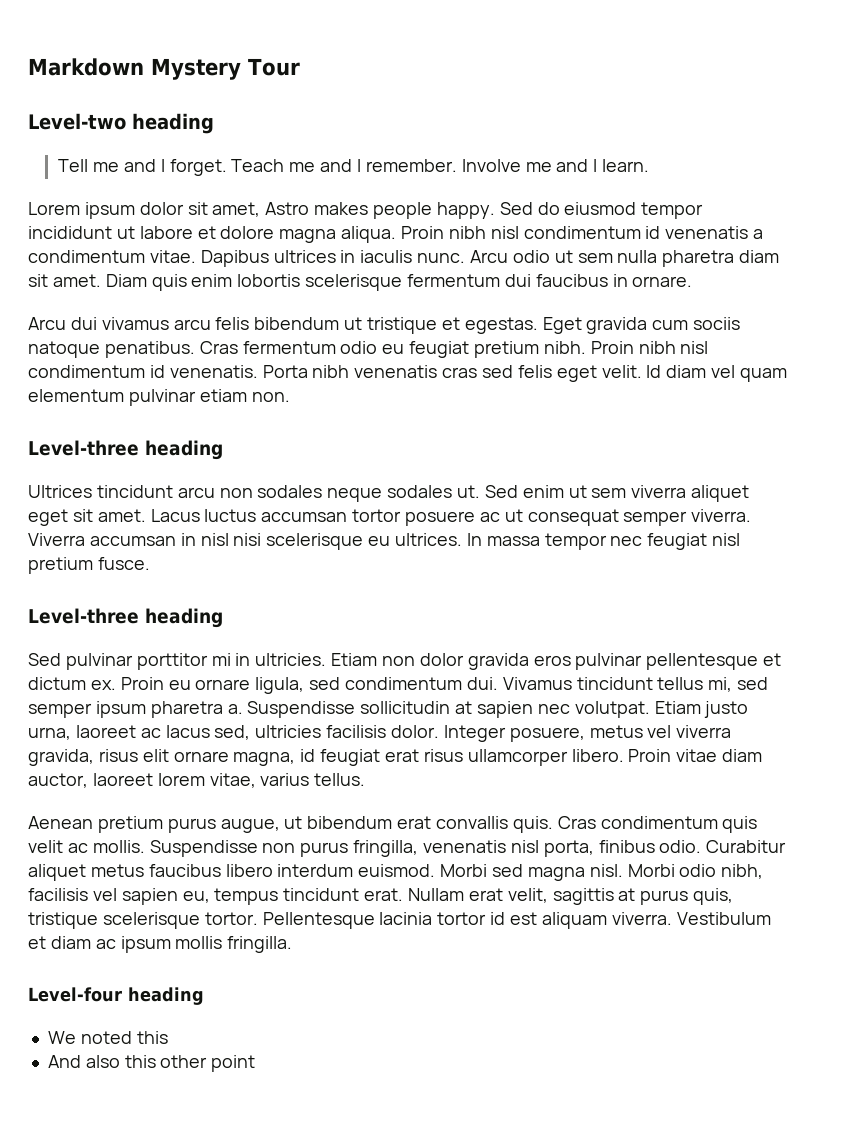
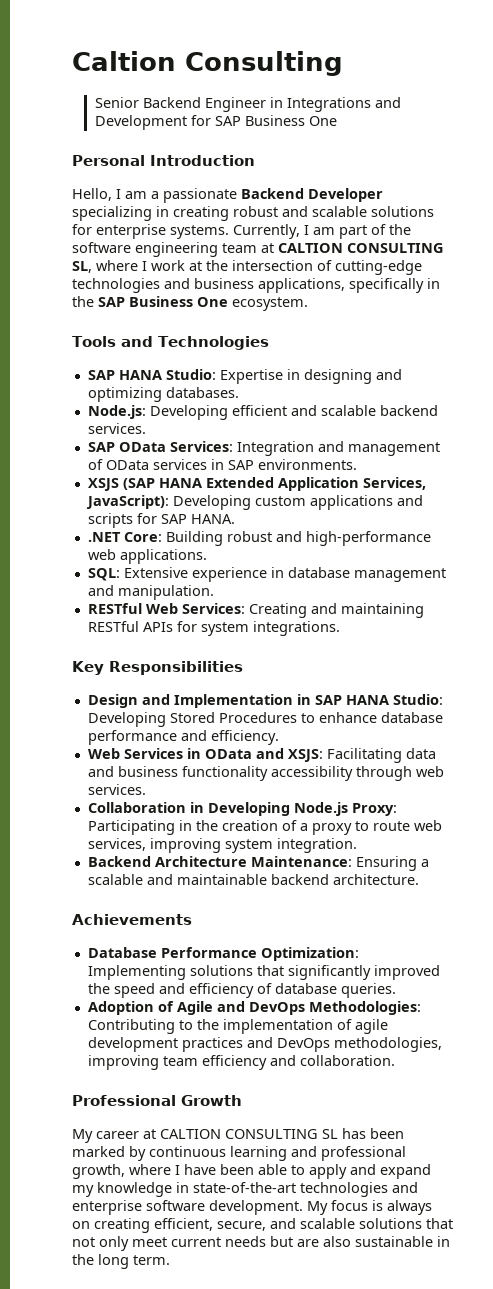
- Markdown Mystery Tour
- Level-two heading
- Tell me and I forget. Teach me and I remember. Involve me and I learn.
- Lorem ipsum dolor sit amet, Astro makes people happy. Sed do eiusmod tempor incididunt ut labore et dolore magna aliqua. Proin nibh nisl condimentum id venenatis a condimentum vitae. Dapibus ultrices in iaculis nunc. Arcu odio ut sem nulla pharetra diam sit amet. Diam quis enim lobortis scelerisque fermentum dui faucibus in ornare.
- Arcu dui vivamus arcu felis bibendum ut tristique et egestas. Eget gravida cum sociis natoque penatibus. Cras fermentum odio eu feugiat pretium nibh. Proin nibh nisl condimentum id venenatis. Porta nibh venenatis cras sed felis eget velit. Id diam vel quam elementum pulvinar etiam non.
- Level-three heading
- Ultrices tincidunt arcu non sodales neque sodales ut. Sed enim ut sem viverra aliquet eget sit amet. Lacus luctus accumsan tortor posuere ac ut consequat semper viverra. Viverra accumsan in nisl nisi scelerisque eu ultrices. In massa tempor nec feugiat nisl pretium fusce.
- Level-three heading
- Sed pulvinar porttitor mi in ultricies. Etiam non dolor gravida eros pulvinar pellentesque et dictum ex. Proin eu ornare ligula, sed condimentum dui. Vivamus tincidunt tellus mi, sed semper ipsum pharetra a. Suspendisse sollicitudin at sapien nec volutpat. Etiam justo urna, laoreet ac lacus sed, ultricies facilisis dolor. Integer posuere, metus vel viverra gravida, risus elit ornare magna, id feugiat erat risus ullamcorper libero. Proin vitae diam auctor, laoreet lorem vitae, varius tellus.
- Aenean pretium purus augue, ut bibendum erat convallis quis. Cras condimentum quis velit ac mollis. Suspendisse non purus fringilla, venenatis nisl porta, finibus odio. Curabitur aliquet metus faucibus libero interdum euismod. Morbi sed magna nisl. Morbi odio nibh, facilisis vel sapien eu, tempus tincidunt erat. Nullam erat velit, sagittis at purus quis, tristique scelerisque tortor. Pellentesque lacinia tortor id est aliquam viverra. Vestibulum et diam ac ipsum mollis fringilla.
- Level-four heading
- We noted this
- And also this other point
+ Caltion Consulting
+ Senior Backend Engineer in Integrations and Development for SAP Business One
+ Personal Introduction
+ Hello, I am a passionate Backend Developer specializing in creating robust and scalable solutions for enterprise systems. Currently, I am part of the software engineering team at CALTION CONSULTING SL, where I work at the intersection of cutting-edge technologies and business applications, specifically in the SAP Business One ecosystem.
+ Tools and Technologies
+ SAP HANA Studio: Expertise in designing and optimizing databases.
+ Node.js: Developing efficient and scalable backend services.
+ SAP OData Services: Integration and management of OData services in SAP environments.
+ XSJS (SAP HANA Extended Application Services, JavaScript): Developing custom applications and scripts for SAP HANA.
+ .NET Core: Building robust and high-performance web applications.
+ SQL: Extensive experience in database management and manipulation.
+ RESTful Web Services: Creating and maintaining RESTful APIs for system integrations.
+ Key Responsibilities
+ Design and Implementation in SAP HANA Studio: Developing Stored Procedures to enhance database performance and efficiency.
+ Web Services in OData and XSJS: Facilitating data and business functionality accessibility through web services.
+ Collaboration in Developing Node.js Proxy: Participating in the creation of a proxy to route web services, improving system integration.
+ Backend Architecture Maintenance: Ensuring a scalable and maintainable backend architecture.
+ Achievements
+ Database Performance Optimization: Implementing solutions that significantly improved the speed and efficiency of database queries.
+ Adoption of Agile and DevOps Methodologies: Contributing to the implementation of agile development practices and DevOps methodologies, improving team efficiency and collaboration.
+ Professional Growth
+ My career at CALTION CONSULTING SL has been marked by continuous learning and professional growth, where I have been able to apply and expand my knowledge in state-of-the-art technologies and enterprise software development. My focus is always on creating efficient, secure, and scalable solutions that not only meet current needs but are also sustainable in the long term.

